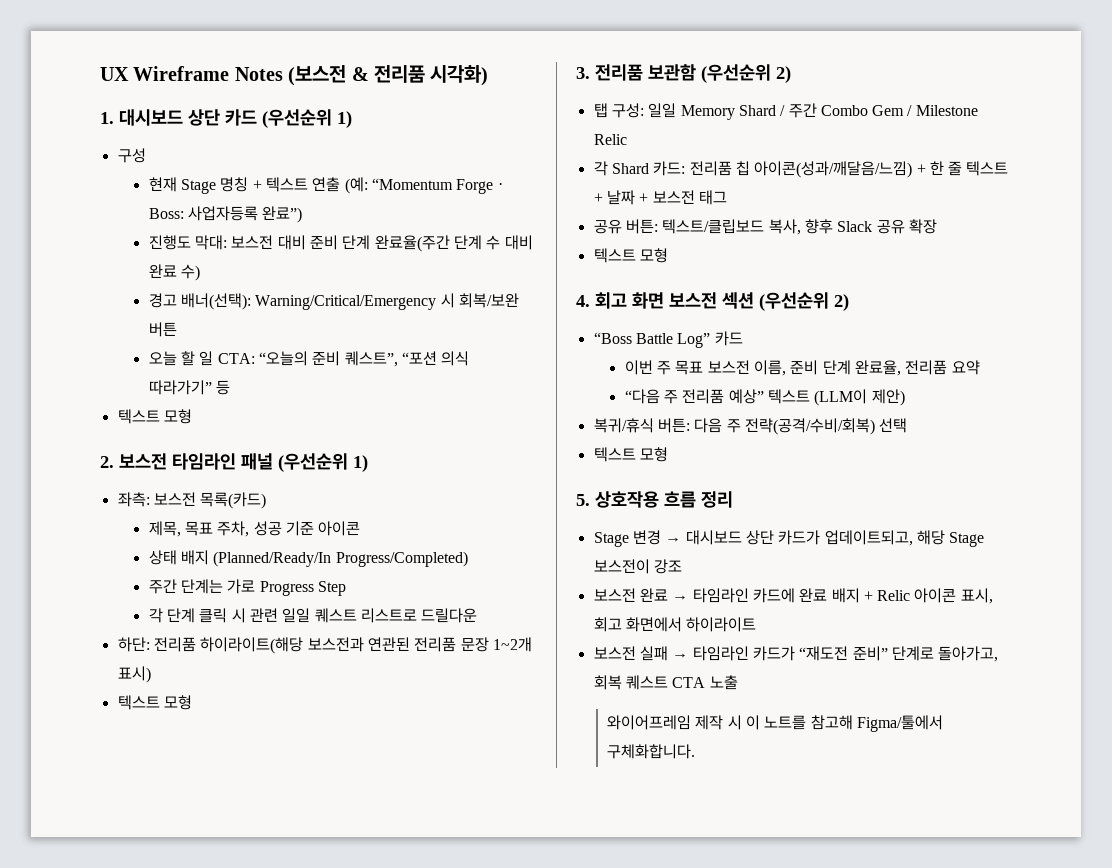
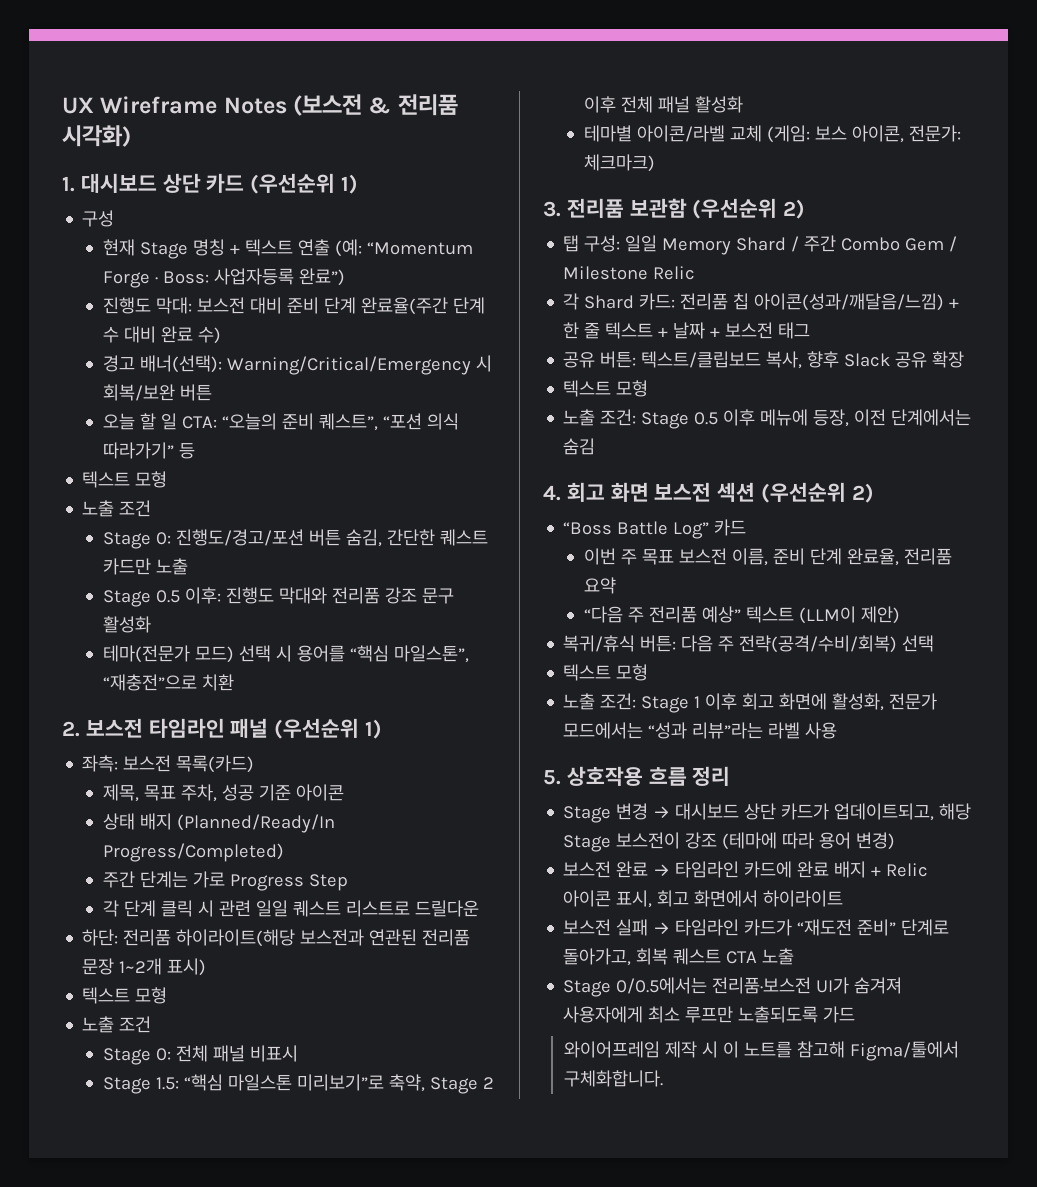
  오늘 할 일 CTA: “오늘의 준비 퀘스트”, “포션 의식 따라가기” 등
  텍스트 모형
+ 노출 조건
+ Stage 0: 진행도/경고/포션 버튼 숨김, 간단한 퀘스트 카드만 노출
+ Stage 0.5 이후: 진행도 막대와 전리품 강조 문구 활성화
+ 테마(전문가 모드) 선택 시 용어를 “핵심 마일스톤”, “재충전”으로 치환
  하단: 전리품 하이라이트(해당 보스전과 연관된 전리품 문장 1~2개 표시)
  텍스트 모형
+ 노출 조건
+ Stage 0: 전체 패널 비표시
+ Stage 1.5: “핵심 마일스톤 미리보기”로 축약, Stage 2 이후 전체 패널 활성화
+ 테마별 아이콘/라벨 교체 (게임: 보스 아이콘, 전문가: 체크마크)
+ 노출 조건: Stage 0.5 이후 메뉴에 등장, 이전 단계에서는 숨김
+ 노출 조건: Stage 1 이후 회고 화면에 활성화, 전문가 모드에서는 “성과 리뷰”라는 라벨 사용
- Stage 변경 → 대시보드 상단 카드가 업데이트되고, 해당 Stage 보스전이 강조
+ Stage 변경 → 대시보드 상단 카드가 업데이트되고, 해당 Stage 보스전이 강조 (테마에 따라 용어 변경)
+ Stage 0/0.5에서는 전리품·보스전 UI가 숨겨져 사용자에게 최소 루프만 노출되도록 가드

